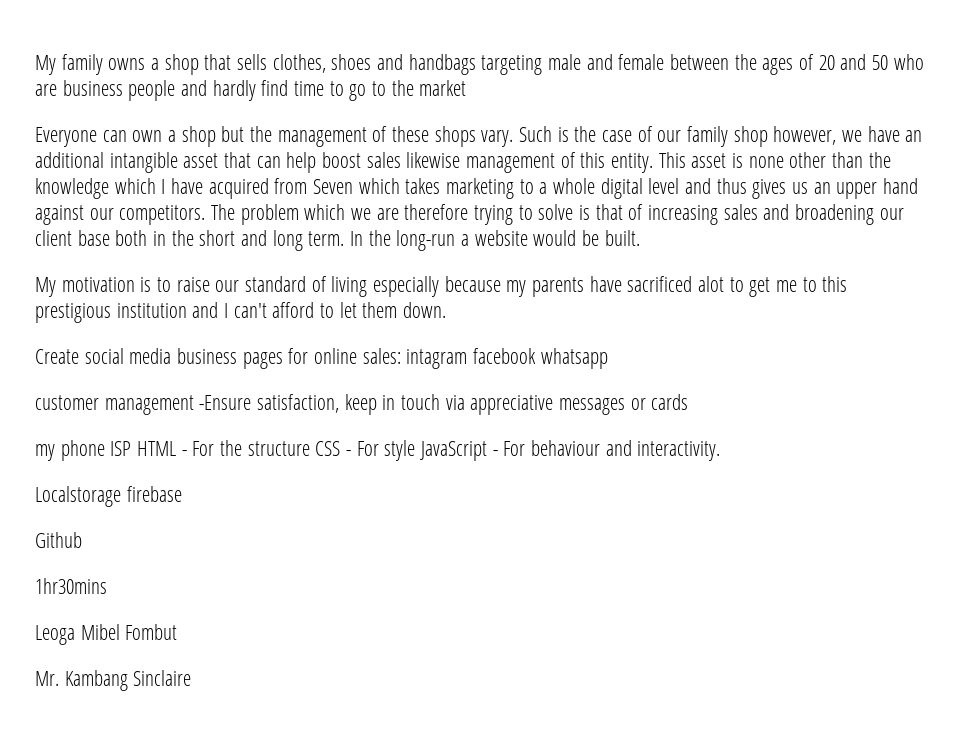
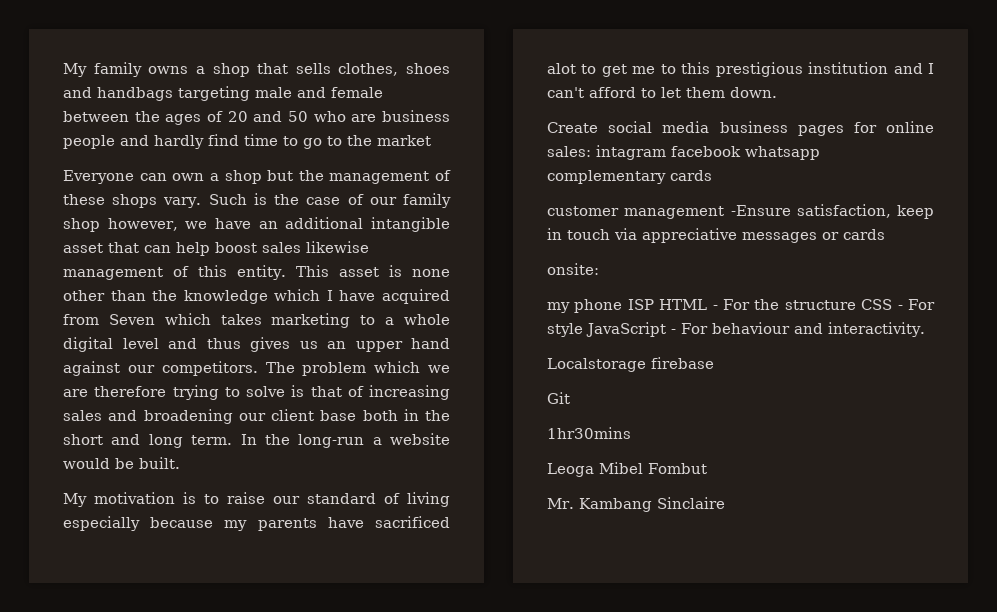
- Create social media business pages for online sales: intagram facebook whatsapp
+ Create social media business pages for online sales: intagram facebook whatsapp complementary cards
+ onsite:
- Github
+ Git

